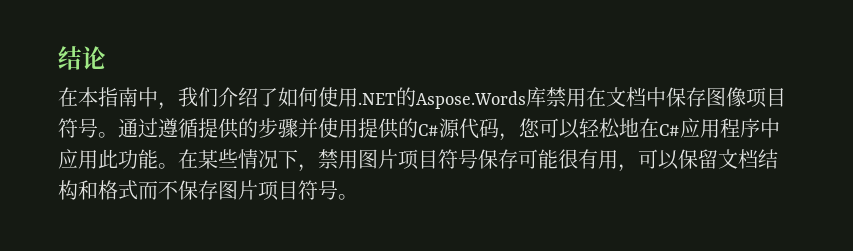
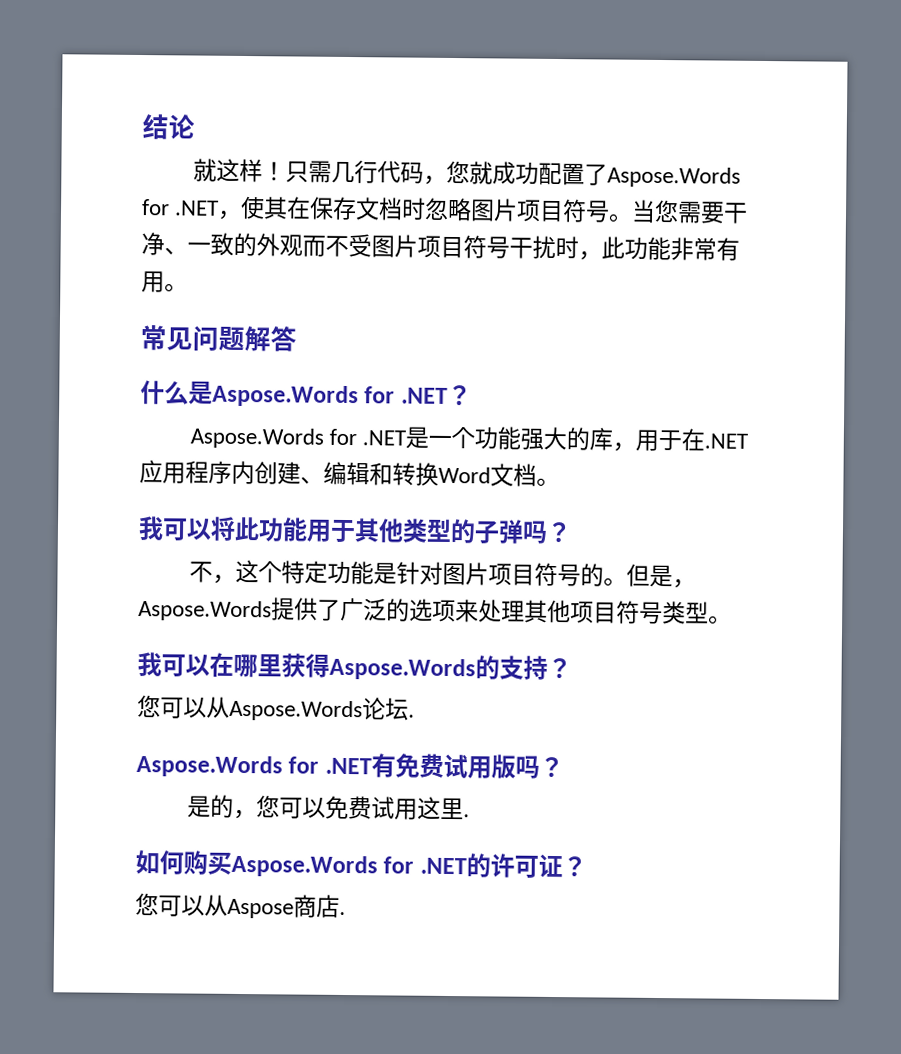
- 在本指南中，我们介绍了如何使用.NET的Aspose.Words库禁用在文档中保存图像项目符号。通过遵循提供的步骤并使用提供的C#源代码，您可以轻松地在C#应用程序中应用此功能。在某些情况下，禁用图片项目符号保存可能很有用，可以保留文档结构和格式而不保存图片项目符号。
+ 就这样！只需几行代码，您就成功配置了Aspose.Words for .NET，使其在保存文档时忽略图片项目符号。当您需要干净、一致的外观而不受图片项目符号干扰时，此功能非常有用。
+ 常见问题解答
+ 什么是Aspose.Words for .NET？
+ Aspose.Words for .NET是一个功能强大的库，用于在.NET应用程序内创建、编辑和转换Word文档。
+ 我可以将此功能用于其他类型的子弹吗？
+ 不，这个特定功能是针对图片项目符号的。但是，Aspose.Words提供了广泛的选项来处理其他项目符号类型。
+ 我可以在哪里获得Aspose.Words的支持？
+ 您可以从Aspose.Words论坛.
+ Aspose.Words for .NET有免费试用版吗？
+ 是的，您可以免费试用这里.
+ 如何购买Aspose.Words for .NET的许可证？
+ 您可以从Aspose商店.

